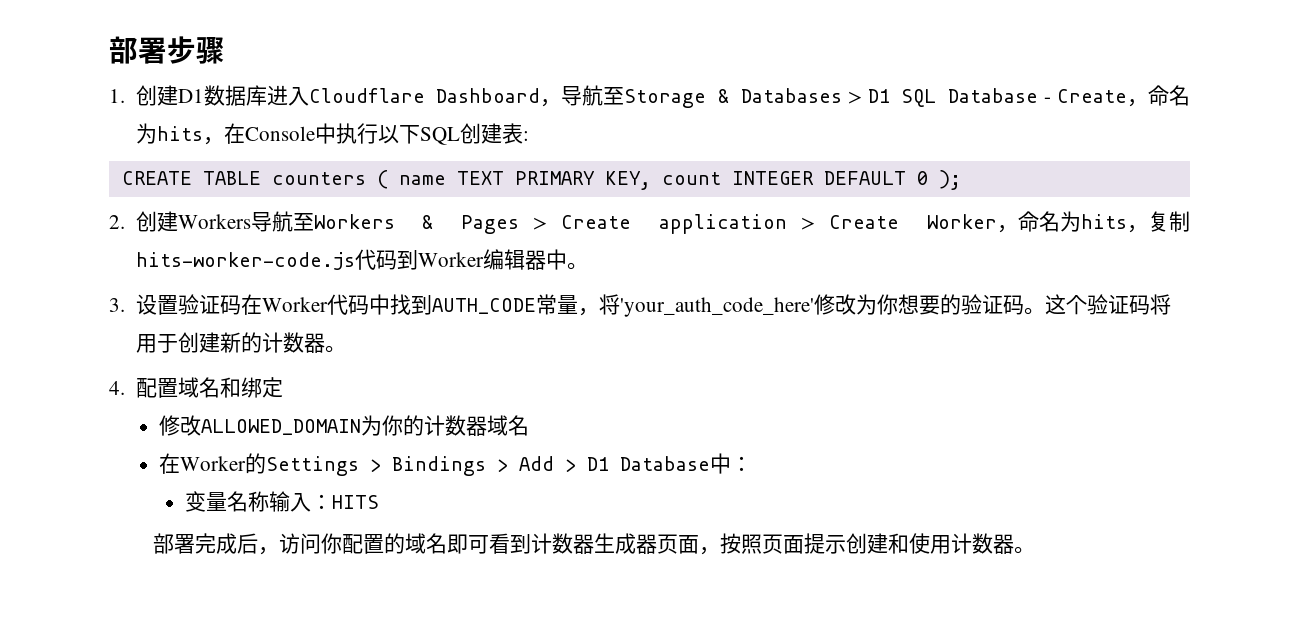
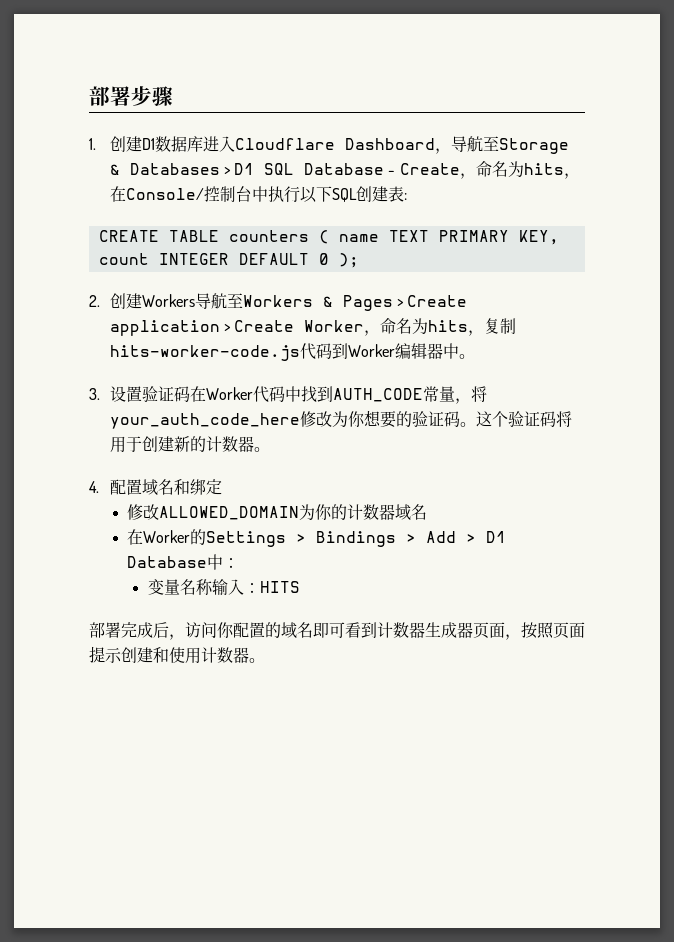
- 1.创建D1数据库进入Cloudflare Dashboard，导航至Storage & Databases > D1 SQL Database - Create，命名为hits，在Console中执行以下SQL创建表:
+ 1.创建D1数据库进入Cloudflare Dashboard，导航至Storage & Databases > D1 SQL Database - Create，命名为hits，在Console/控制台中执行以下SQL创建表:
- 3.设置验证码在Worker代码中找到AUTH_CODE常量，将'your_auth_code_here'修改为你想要的验证码。
+ 3.设置验证码在Worker代码中找到AUTH_CODE常量，将your_auth_code_here修改为你想要的验证码。

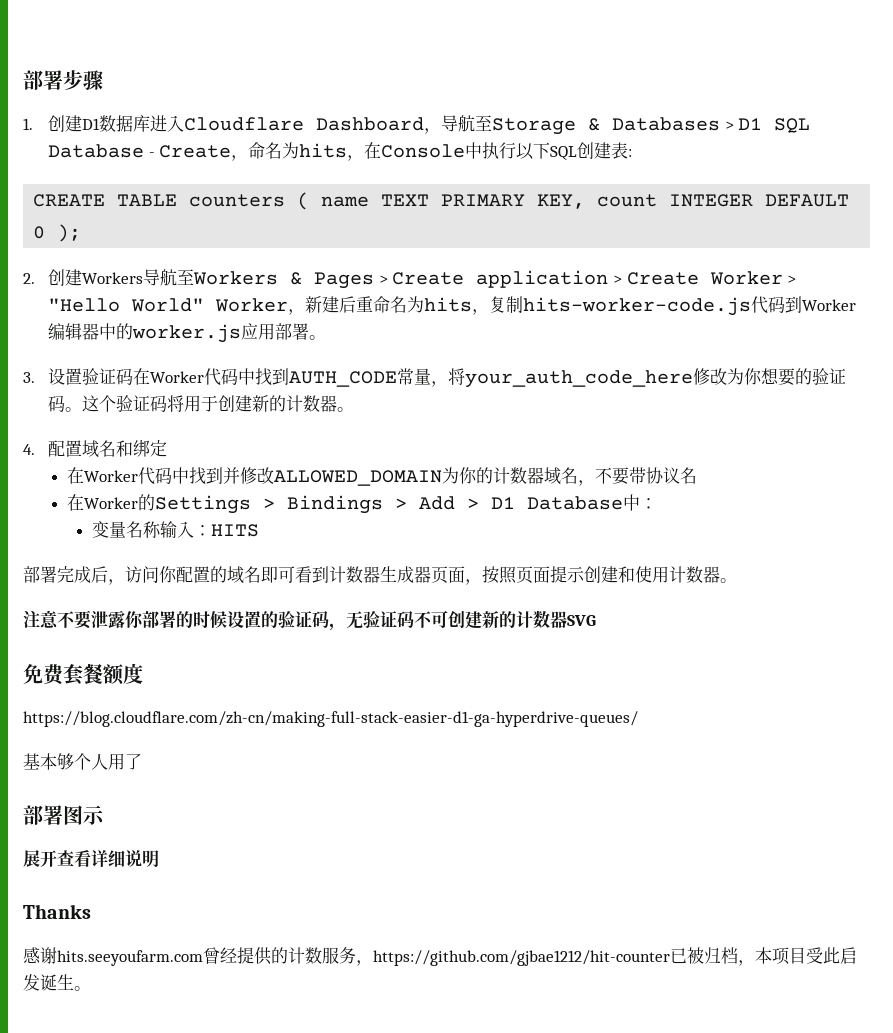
- 1.创建D1数据库进入Cloudflare Dashboard，导航至Storage & Databases > D1 SQL Database - Create，命名为hits，在Console/控制台中执行以下SQL创建表:
+ 1.创建D1数据库进入Cloudflare Dashboard，导航至Storage & Databases > D1 SQL Database - Create，命名为hits，在Console中执行以下SQL创建表:
- 2.创建Workers导航至Workers & Pages > Create application > Create Worker，命名为hits，复制hits-worker-code.js代码到Worker编辑器中。
+ 2.创建Workers导航至Workers & Pages > Create application > Create Worker > "Hello World" Worker，新建后重命名为hits，复制hits-worker-code.js代码到Worker编辑器中的worker.js应用部署。
- 修改ALLOWED_DOMAIN为你的计数器域名
+ 在Worker代码中找到并修改ALLOWED_DOMAIN为你的计数器域名，不要带协议名
+ 注意不要泄露你部署的时候设置的验证码，无验证码不可创建新的计数器SVG
+ 免费套餐额度
+ https://blog.cloudflare.com/zh-cn/making-full-stack-easier-d1-ga-hyperdrive-queues/
+ 基本够个人用了
+ 部署图示
+ 展开查看详细说明
+ Thanks
+ 感谢hits.seeyoufarm.com曾经提供的计数服务，https://github.com/gjbae1212/hit-counter已被归档，本项目受此启发诞生。

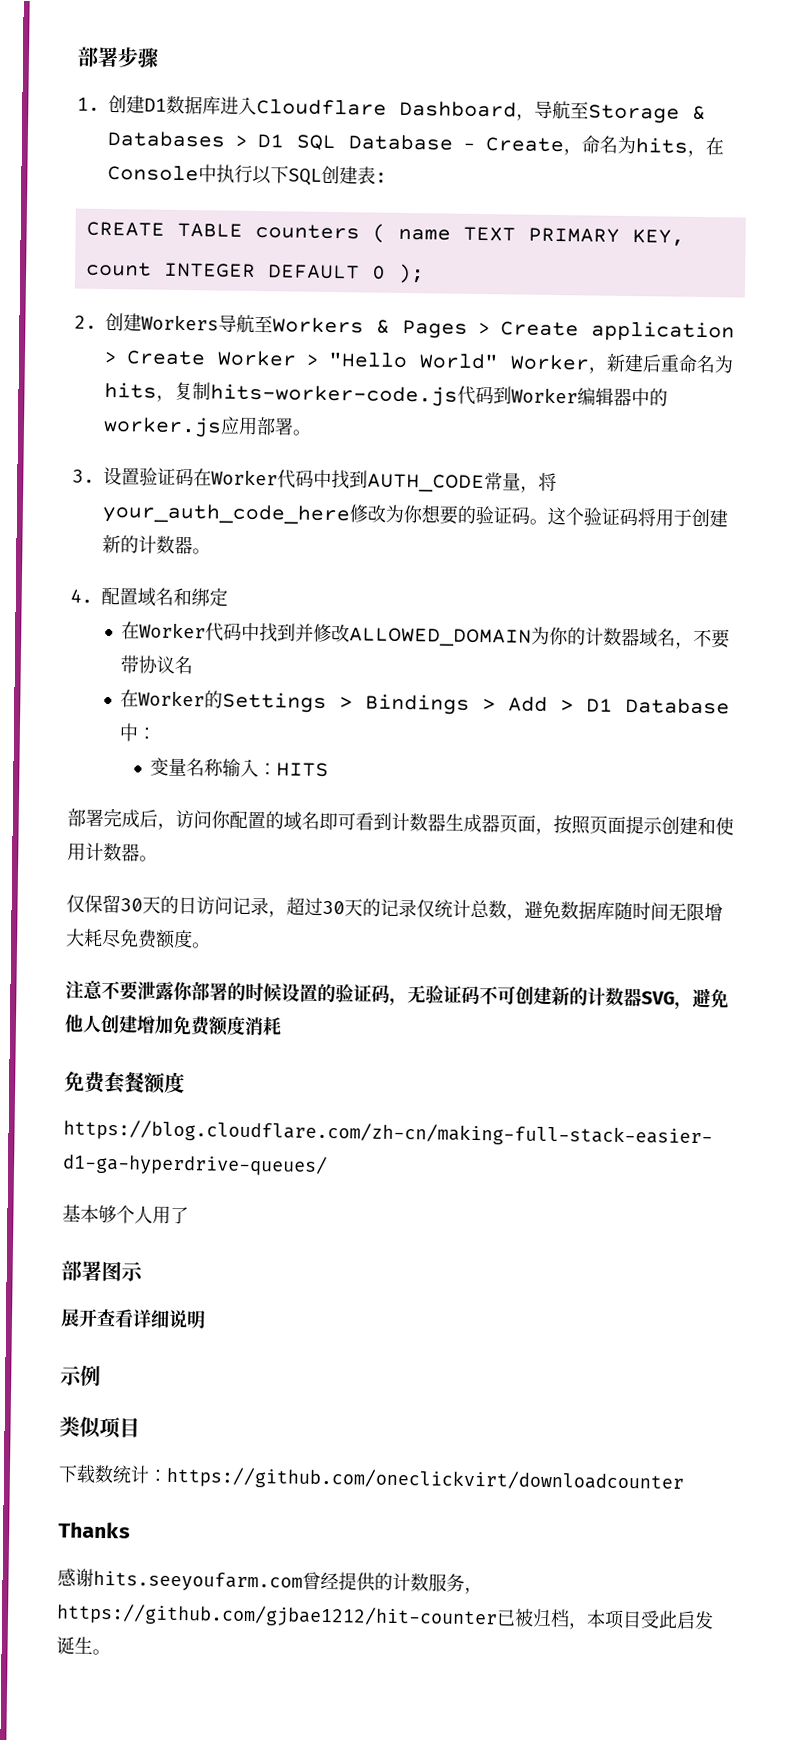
+ 仅保留30天的日访问记录，超过30天的记录仅统计总数，避免数据库随时间无限增大耗尽免费额度。
- 注意不要泄露你部署的时候设置的验证码，无验证码不可创建新的计数器SVG
+ 注意不要泄露你部署的时候设置的验证码，无验证码不可创建新的计数器SVG，避免他人创建增加免费额度消耗
+ 示例
+ 类似项目
+ 下载数统计：https://github.com/oneclickvirt/downloadcounter

